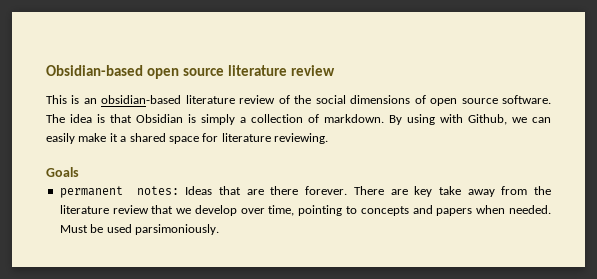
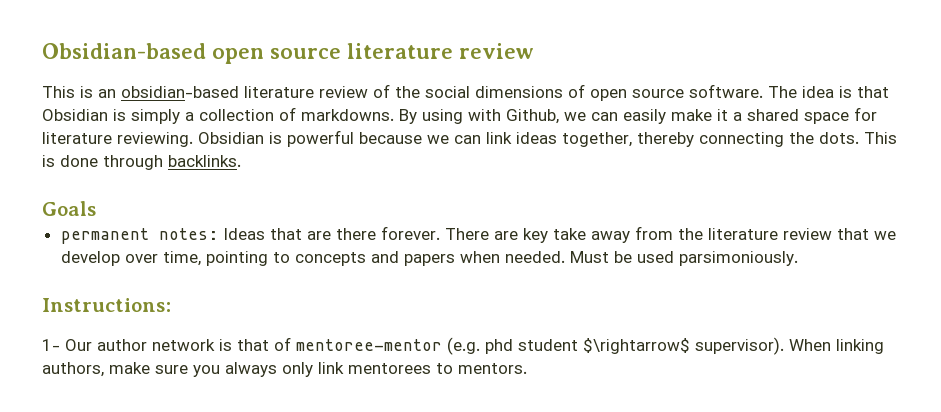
- The idea is that Obsidian is simply a collection of markdown.
+ The idea is that Obsidian is simply a collection of markdowns.
+ Obsidian is powerful because we can link ideas together, thereby connecting the dots. This is done through backlinks.
+ Instructions:
+ 1- Our author network is that of mentoree-mentor (e.g. phd student $\rightarrow$ supervisor). When linking authors, make sure you always only link mentorees to mentors.

